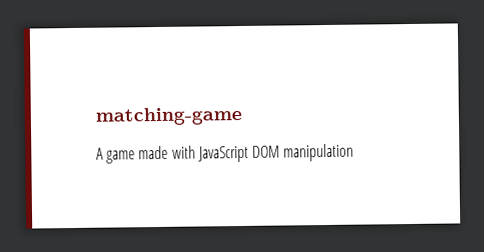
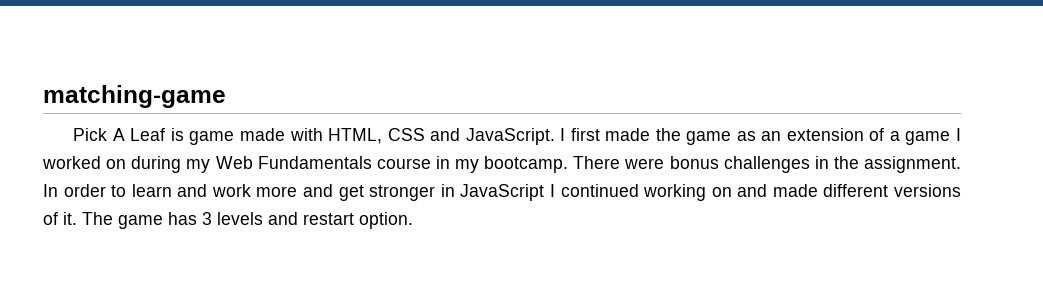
- A game made with JavaScript DOM manipulation
+ Pick A Leaf is game made with HTML, CSS and JavaScript. I first made the game as an extension of a game I worked on during my Web Fundamentals course in my bootcamp. There were bonus challenges in the assignment. In order to learn and work more and get stronger in JavaScript I continued working on and made different versions of it. The game has 3 levels and restart option.

